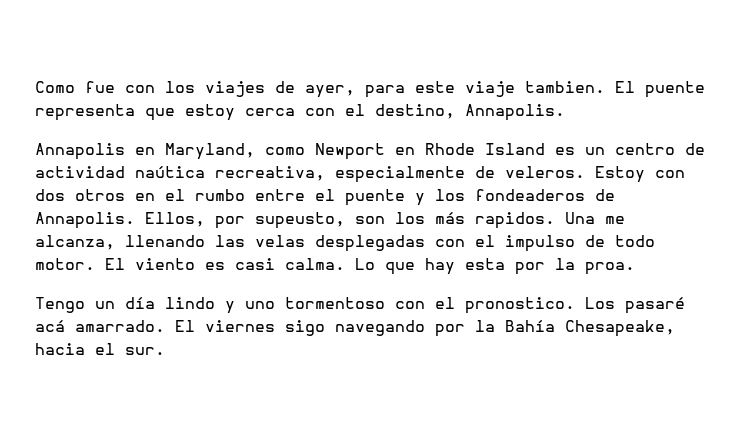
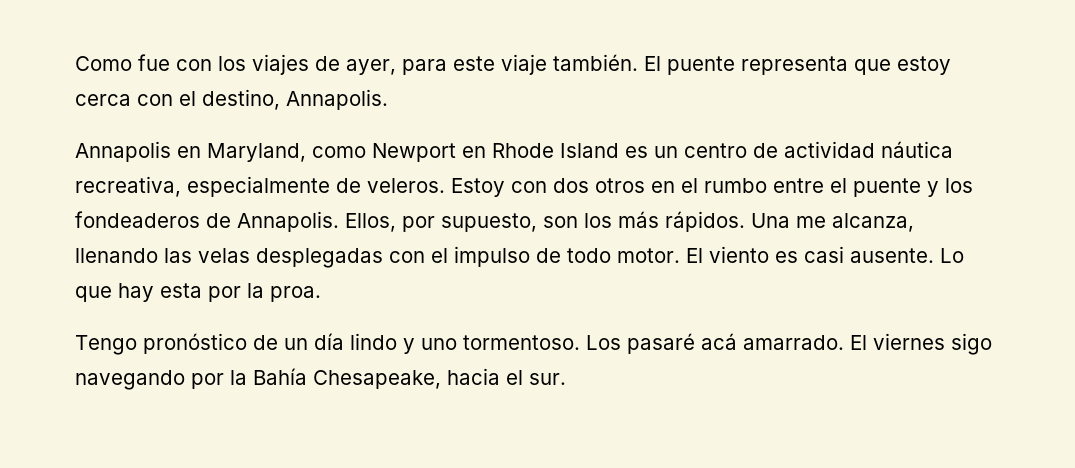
- Como fue con los viajes de ayer, para este viaje tambien.
+ Como fue con los viajes de ayer, para este viaje también.
- Annapolis en Maryland, como Newport en Rhode Island es un centro de actividad naútica recreativa, especialmente de veleros.
+ Annapolis en Maryland, como Newport en Rhode Island es un centro de actividad náutica recreativa, especialmente de veleros.
- Ellos, por supeusto, son los más rapidos.
+ Ellos, por supuesto, son los más rápidos.
- El viento es casi calma.
+ El viento es casi ausente.
- Tengo un día lindo y uno tormentoso con el pronostico.
+ Tengo pronóstico de un día lindo y uno tormentoso.

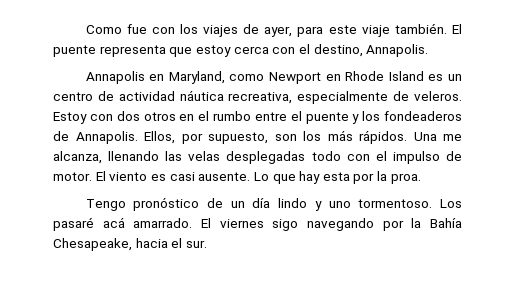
- Una me alcanza, llenando las velas desplegadas con el impulso de todo motor.
+ Una me alcanza, llenando las velas desplegadas todo con el impulso de motor.

